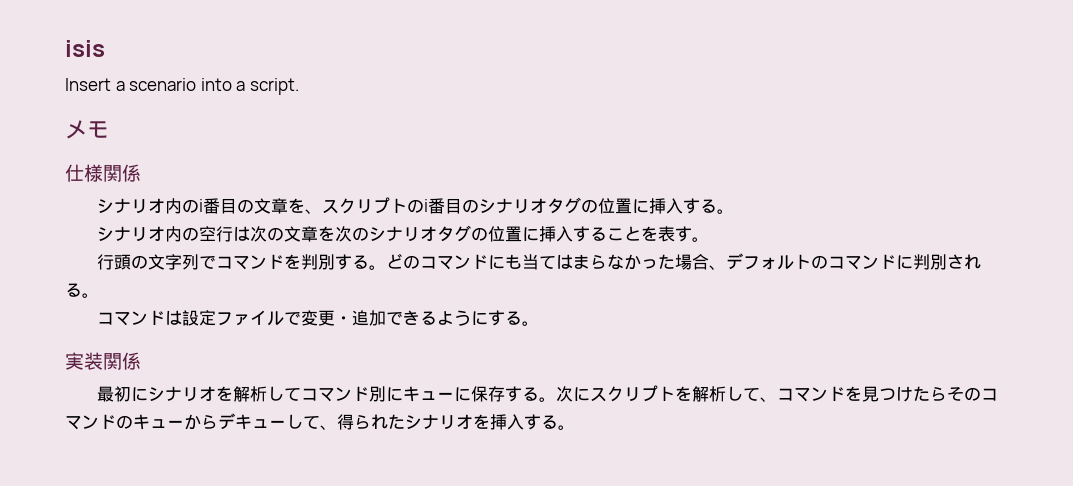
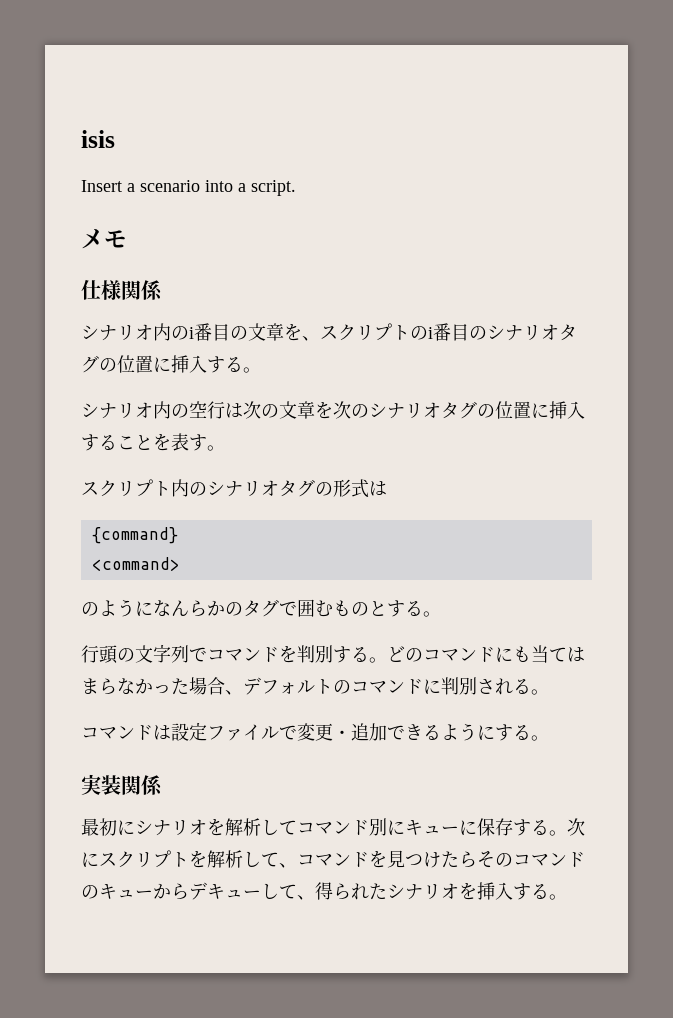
+ スクリプト内のシナリオタグの形式は
+ {command}
+ <command>
+ のようになんらかのタグで囲むものとする。

